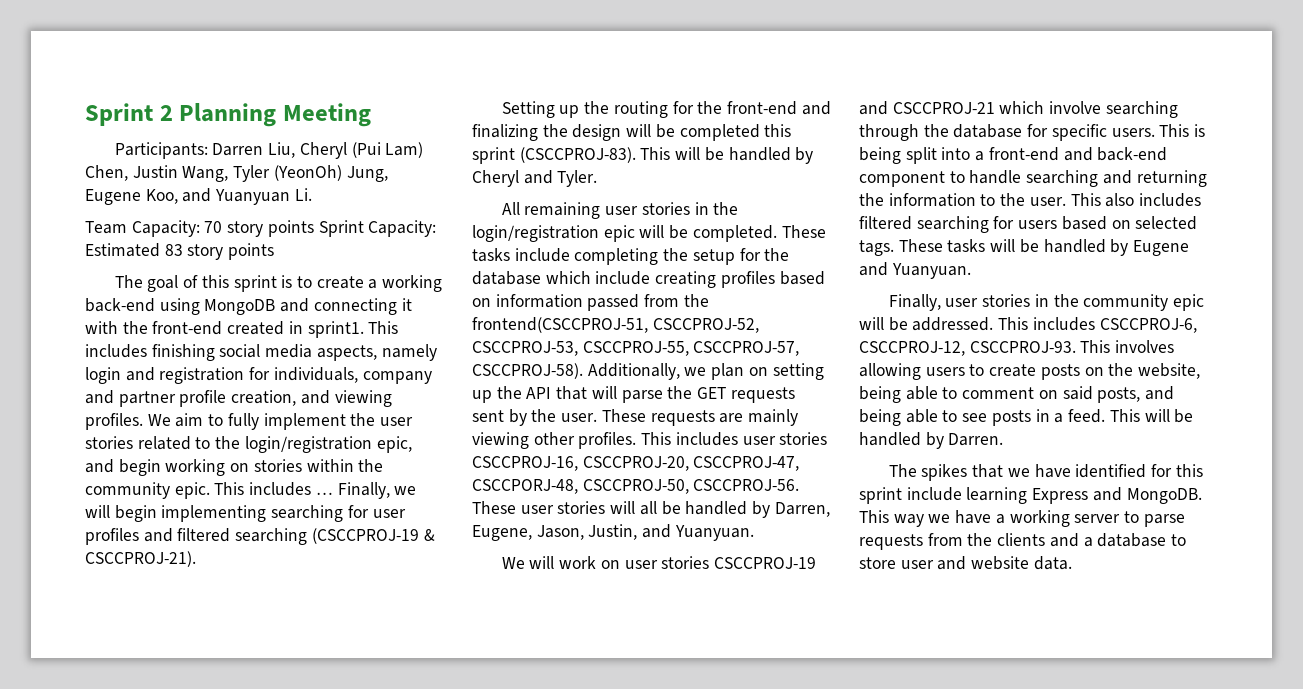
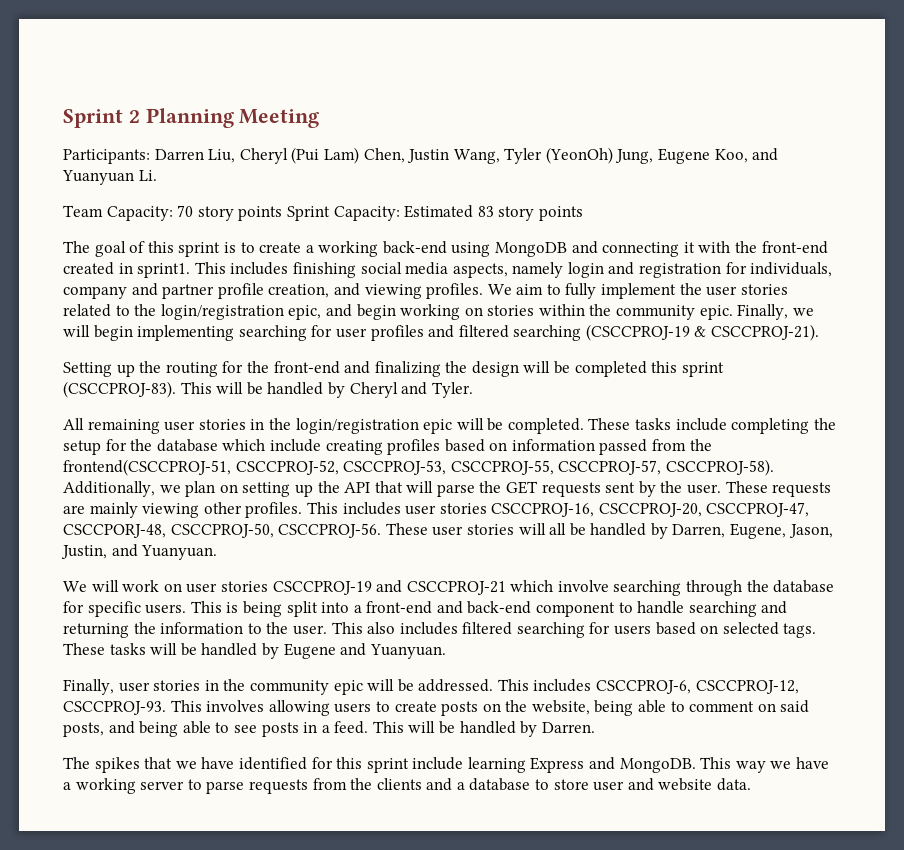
- This includes …

